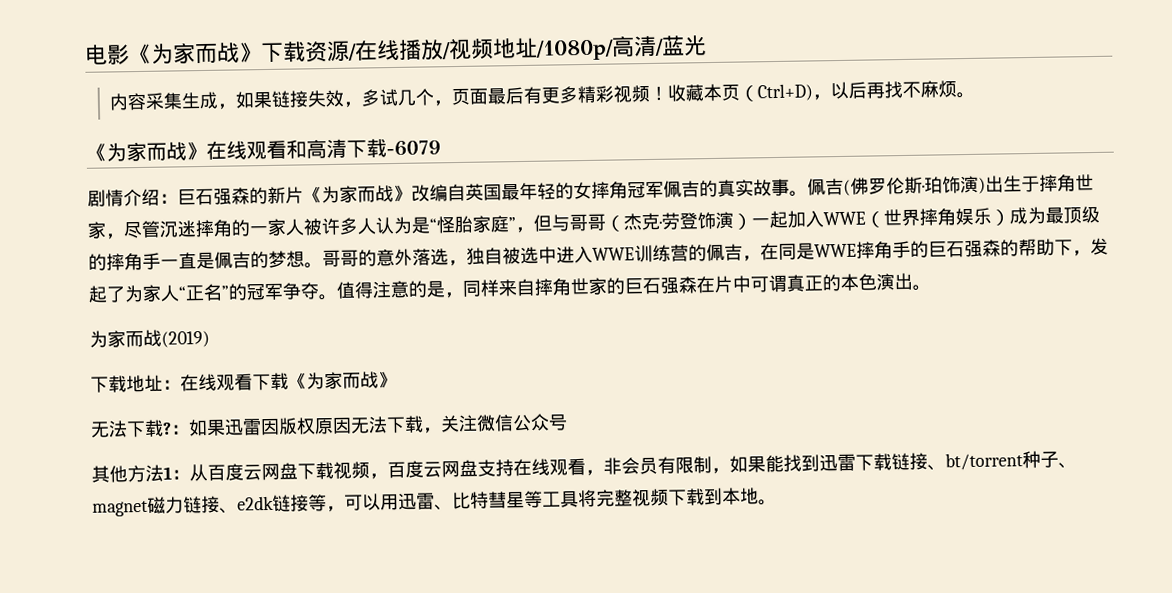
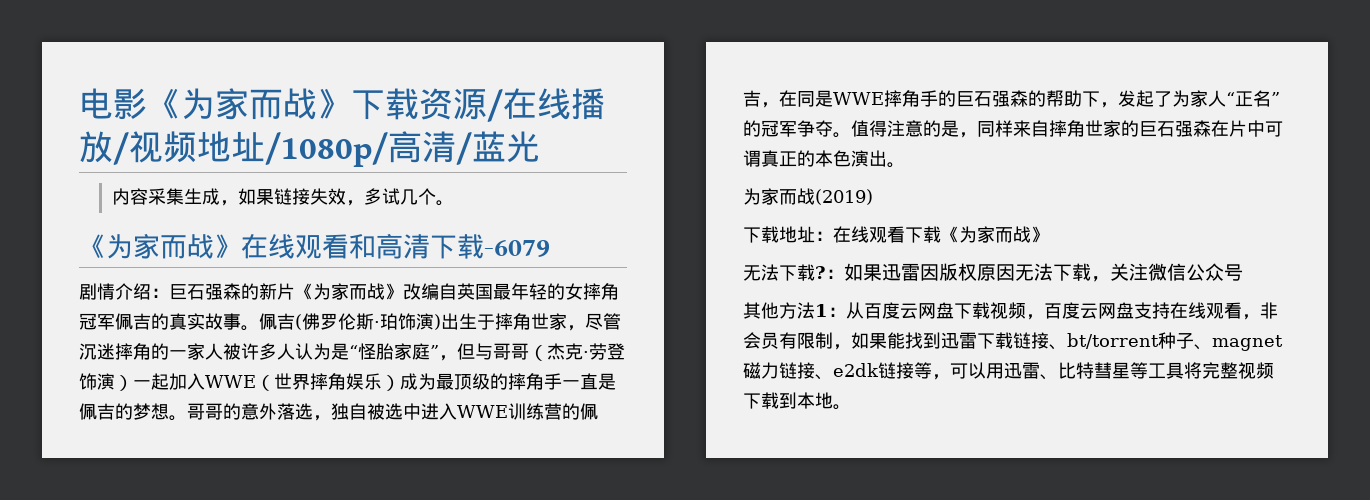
- 内容采集生成，如果链接失效，多试几个，页面最后有更多精彩视频！收藏本页（Ctrl+D)，以后再找不麻烦。
+ 内容采集生成，如果链接失效，多试几个。

